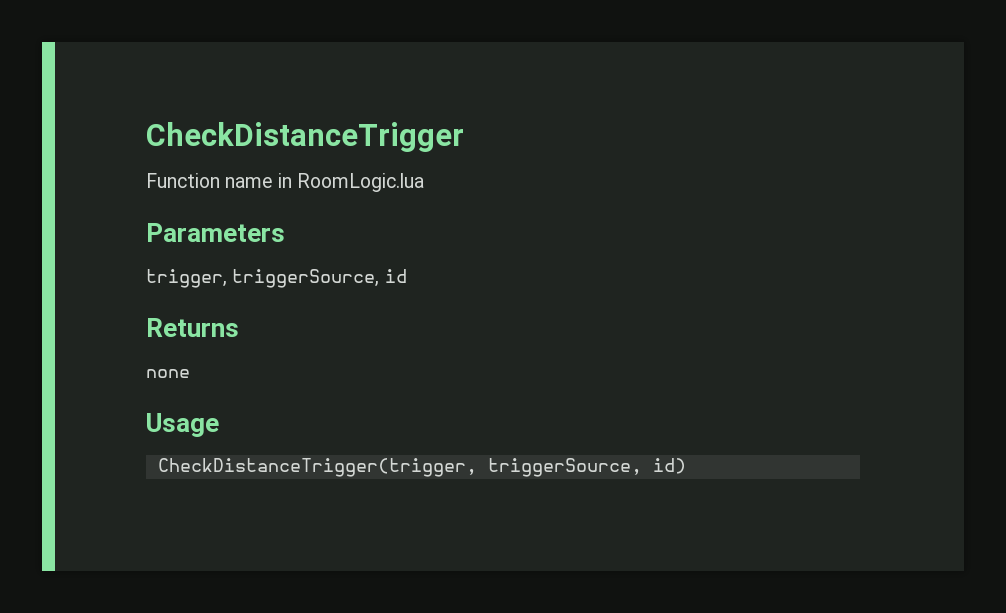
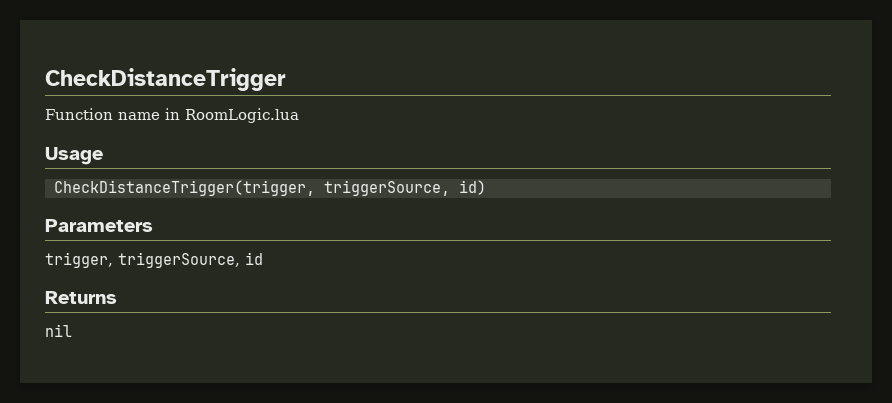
+ Usage
+ CheckDistanceTrigger(trigger, triggerSource, id)
- none
- Usage
- CheckDistanceTrigger(trigger, triggerSource, id)
+ nil

